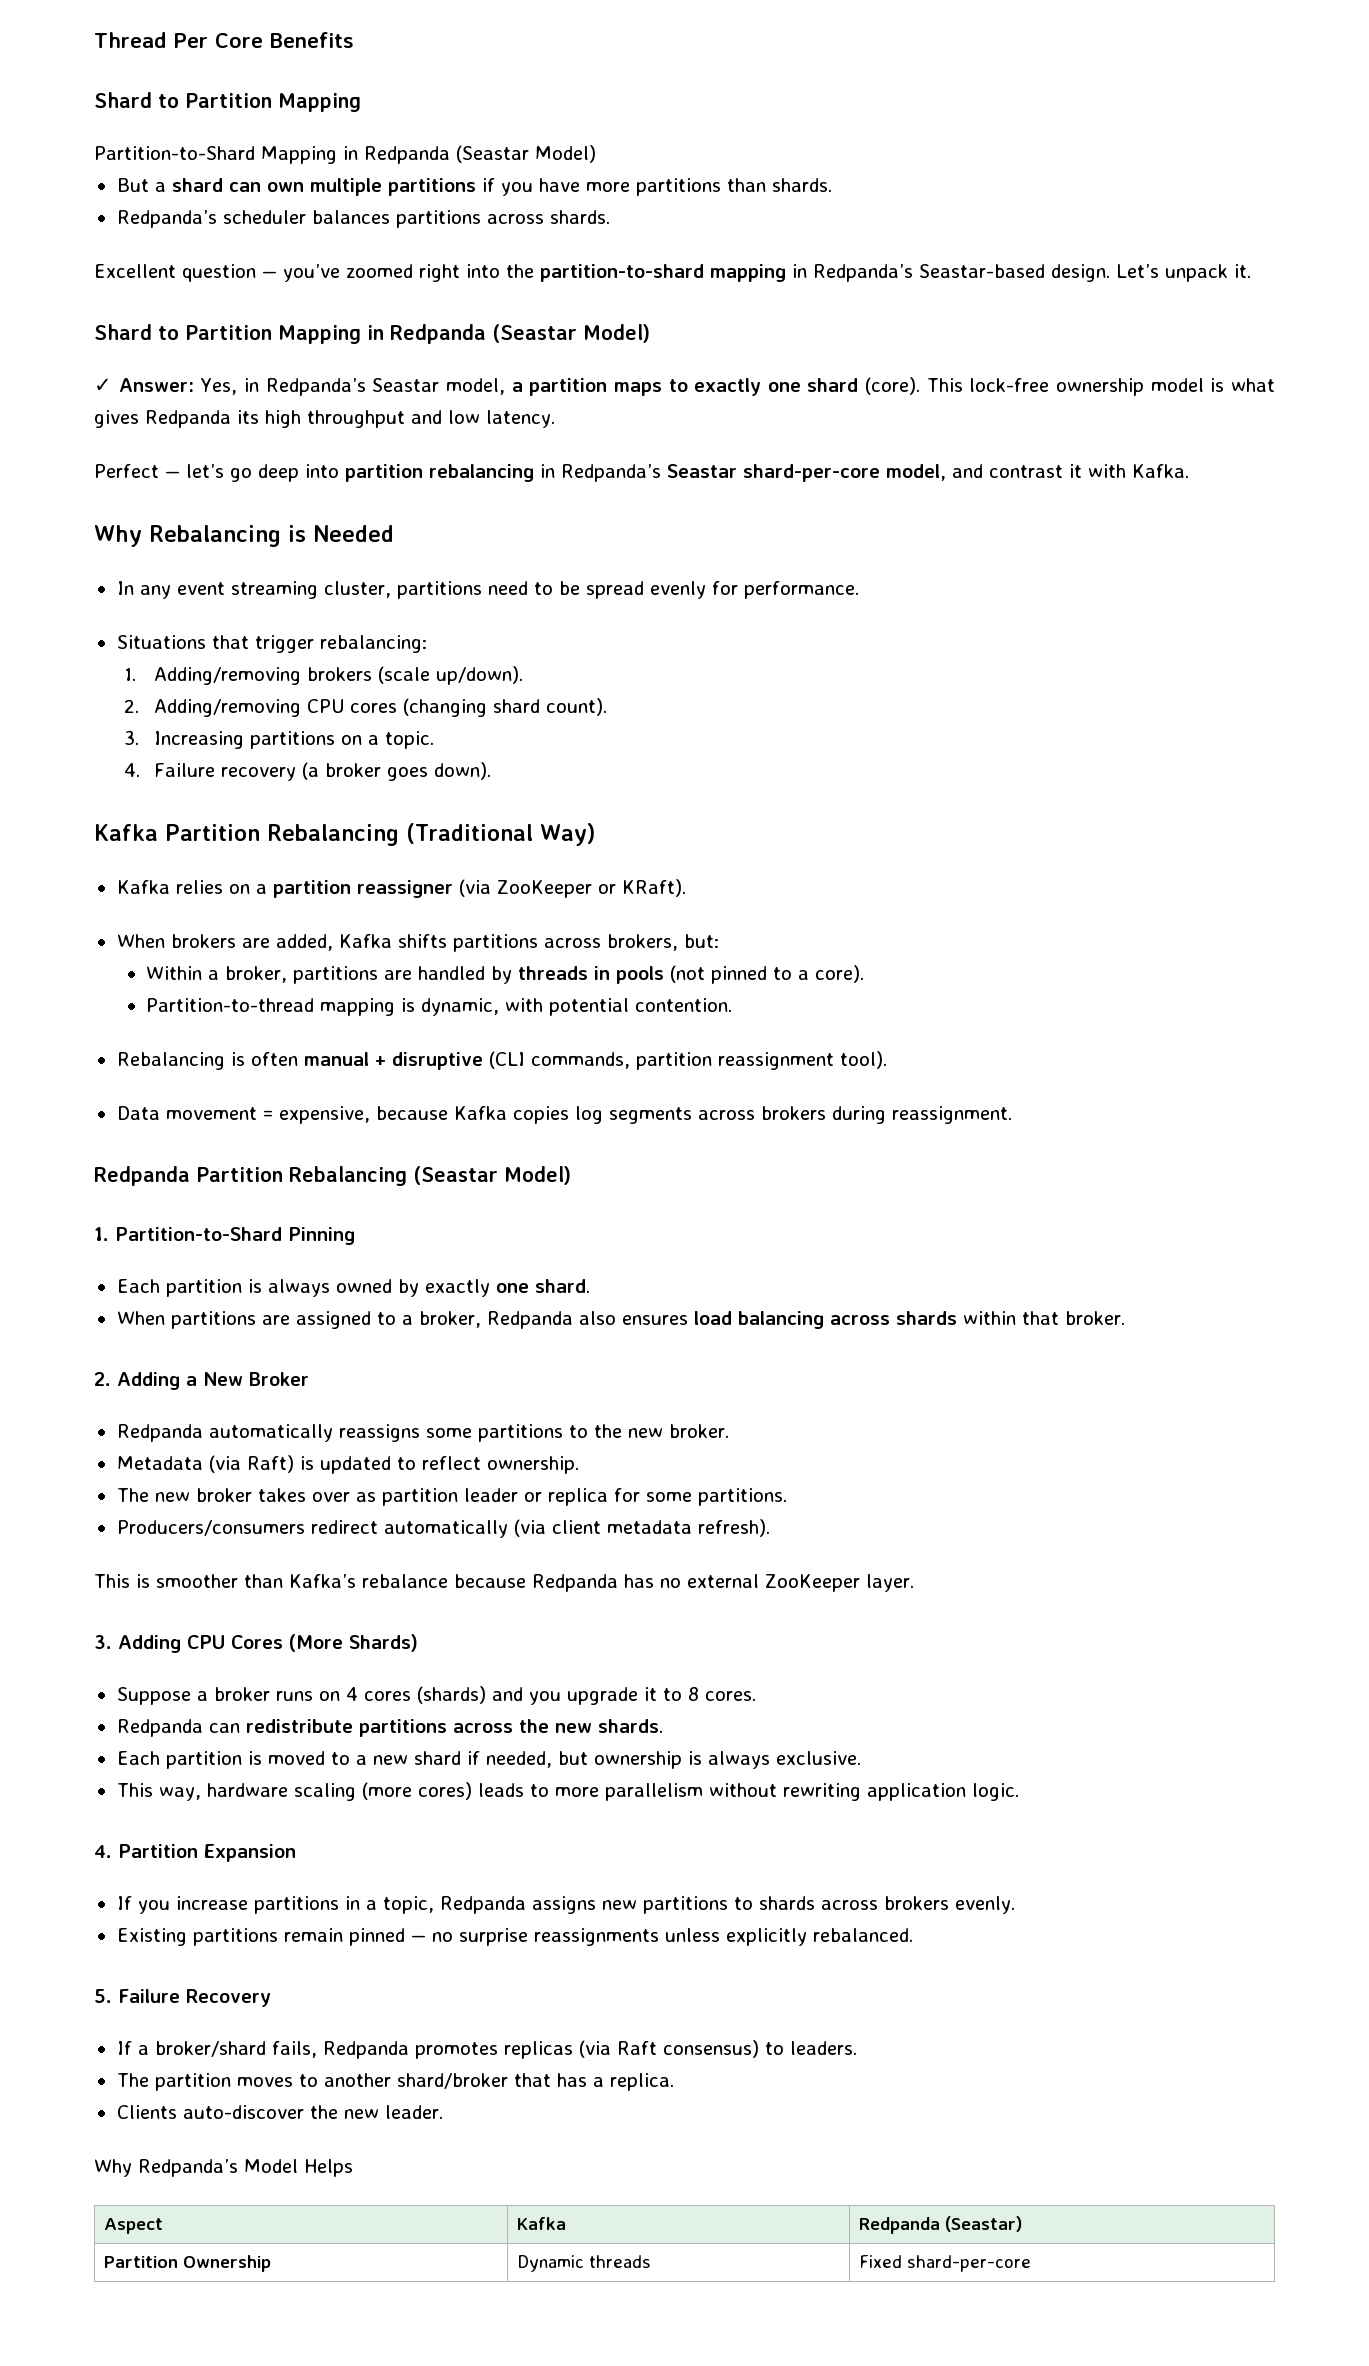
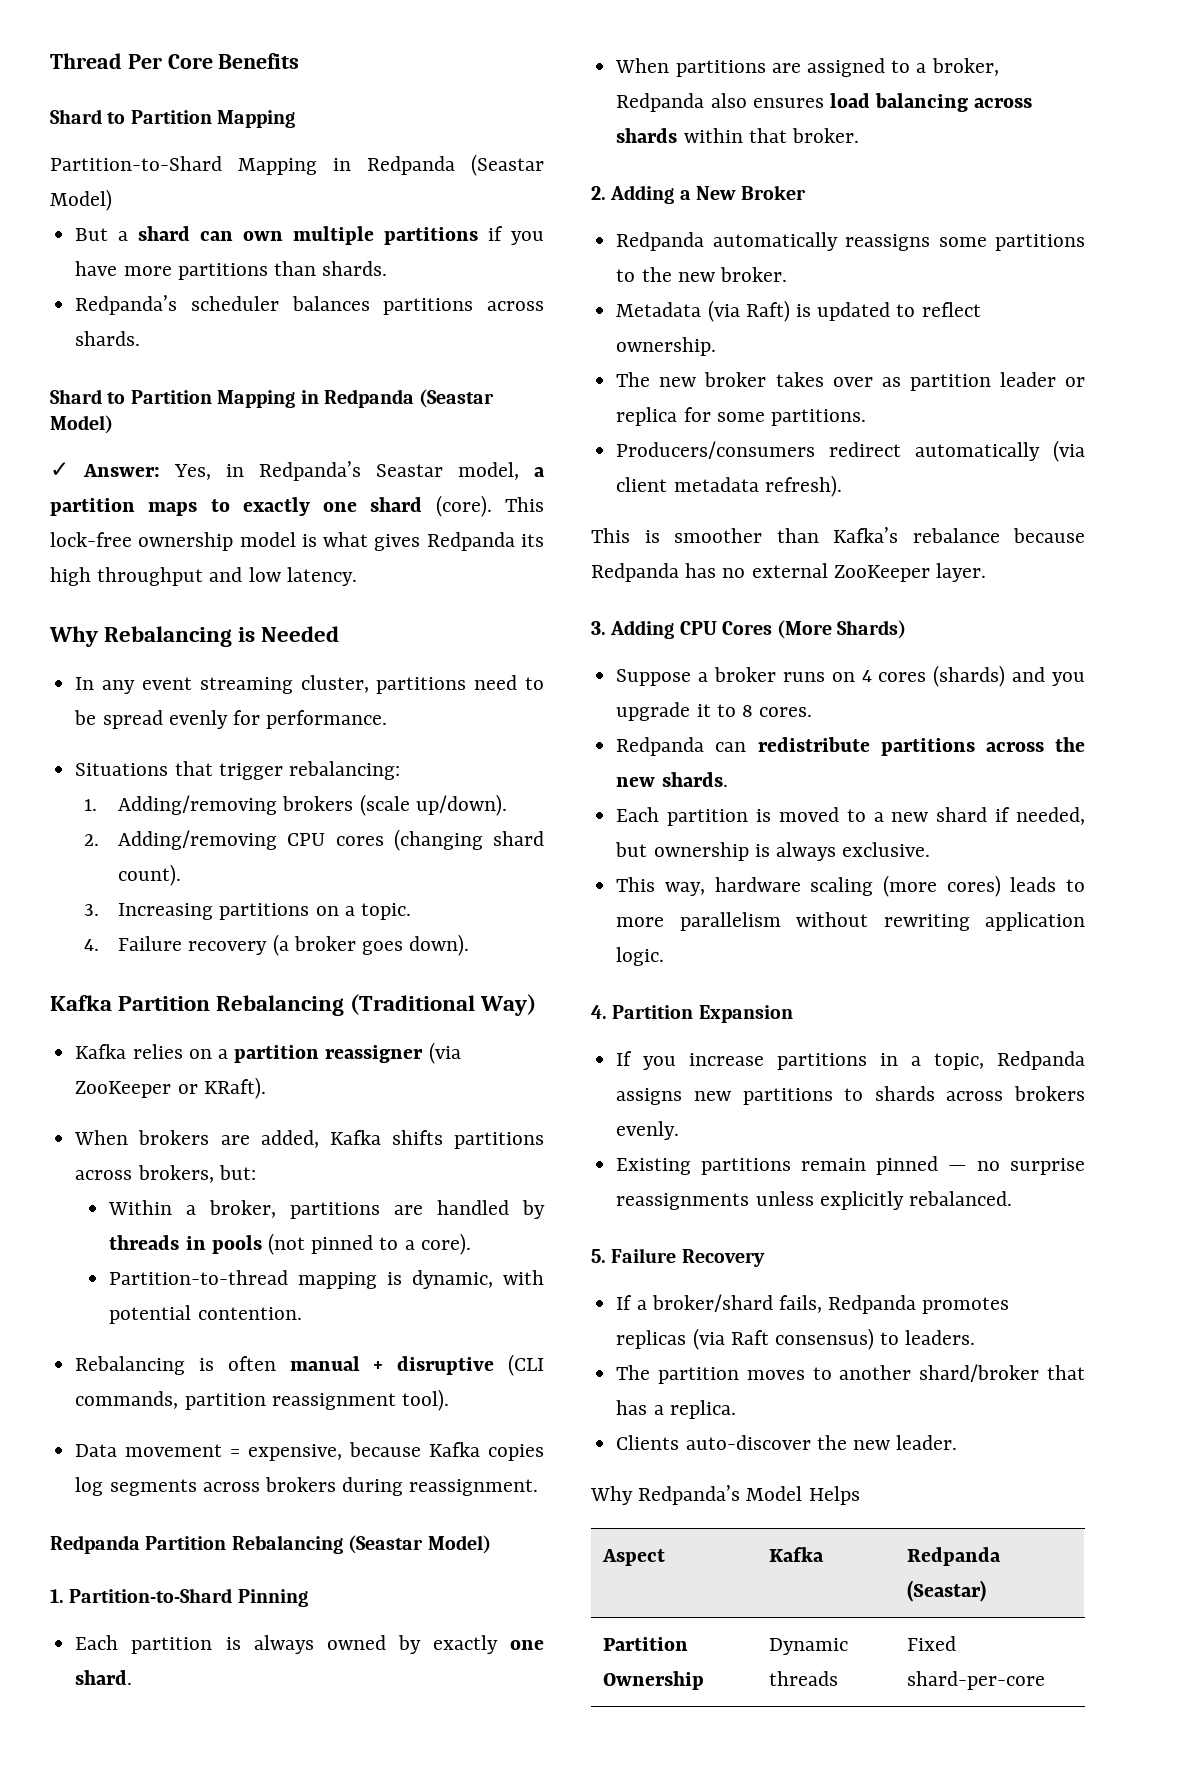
- Excellent question — you’ve zoomed right into the partition-to-shard mapping in Redpanda’s Seastar-based design. Let’s unpack it.
- Perfect — let’s go deep into partition rebalancing in Redpanda’s Seastar shard-per-core model, and contrast it with Kafka.

